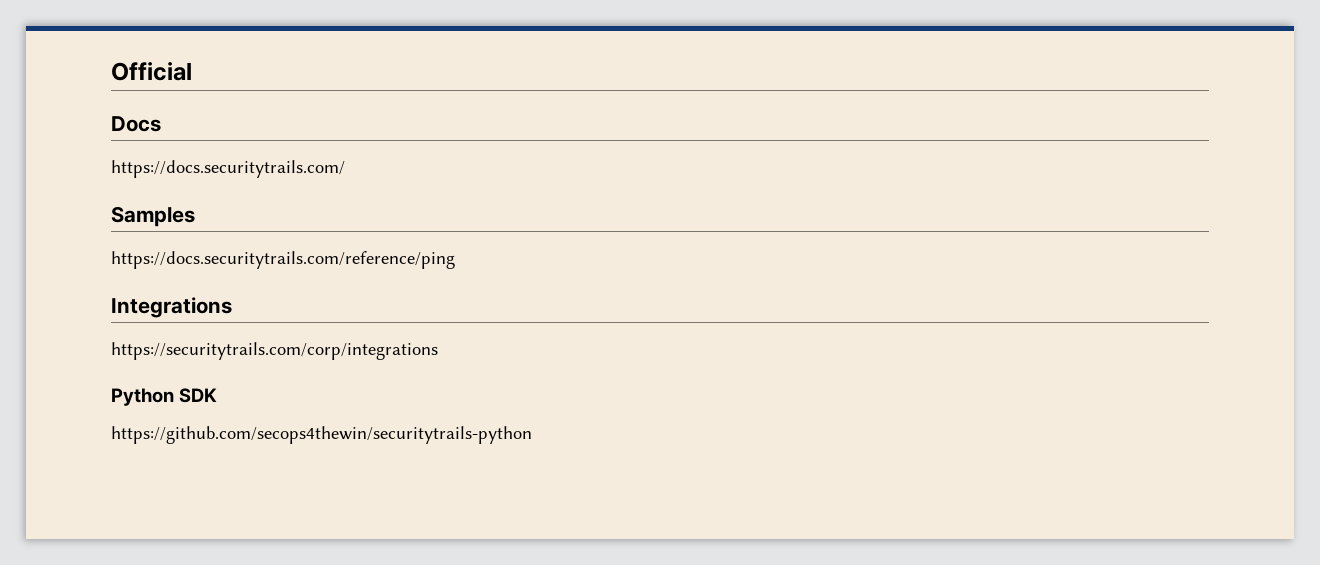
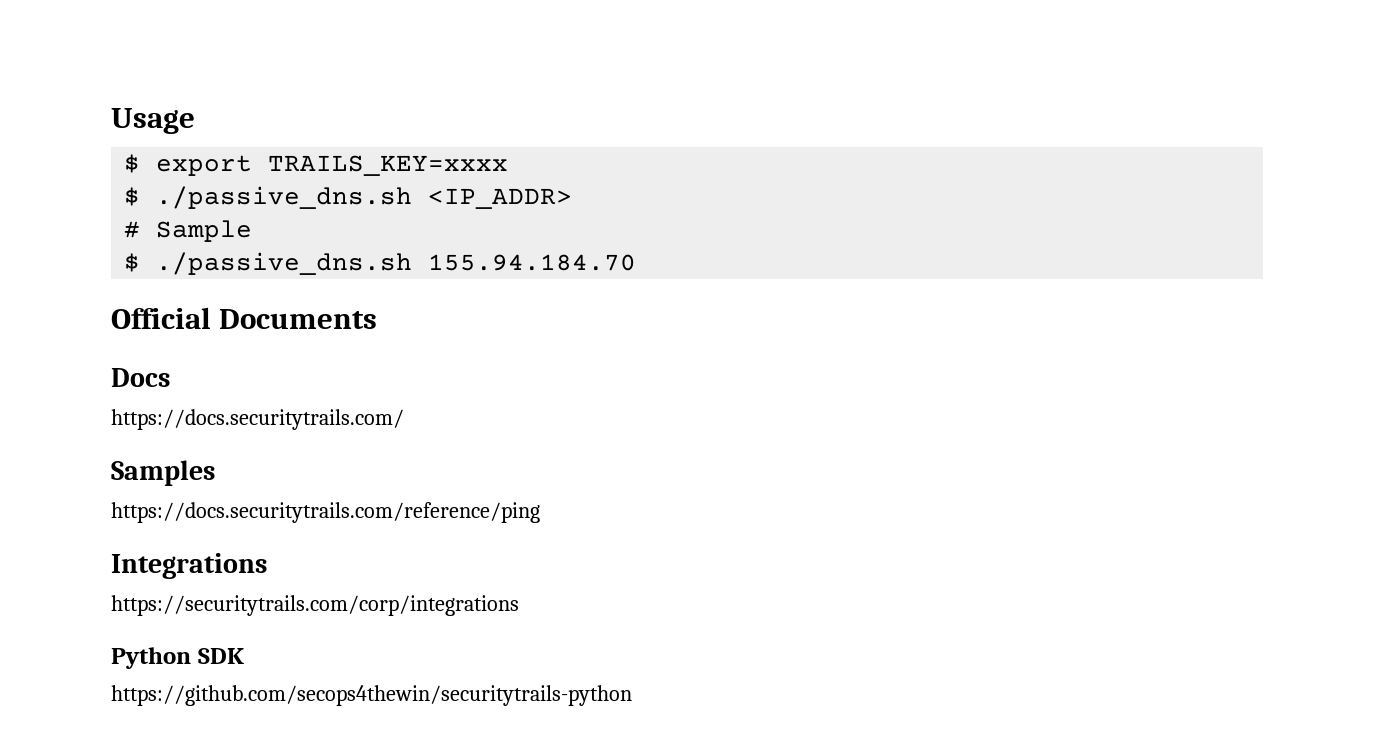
+ Usage
+ $ export TRAILS_KEY=xxxx
+ $ ./passive_dns.sh <IP_ADDR>
+ # Sample
+ $ ./passive_dns.sh 155.94.184.70
- Official
+ Official Documents

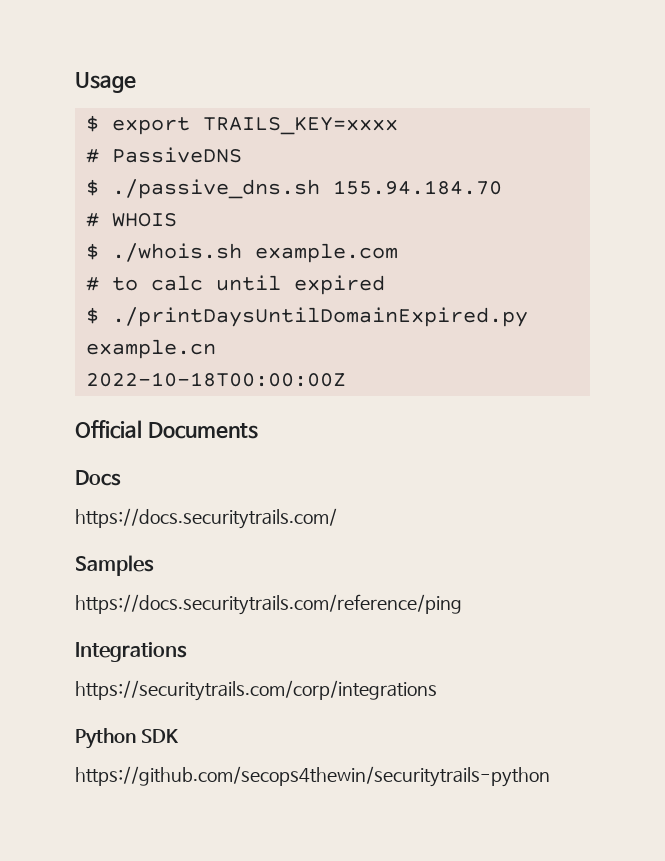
- $ ./passive_dns.sh <IP_ADDR>
- # Sample
+ # PassiveDNS
+ # WHOIS
+ $ ./whois.sh example.com
+ # to calc until expired
+ $ ./printDaysUntilDomainExpired.py example.cn
+ 2022-10-18T00:00:00Z

